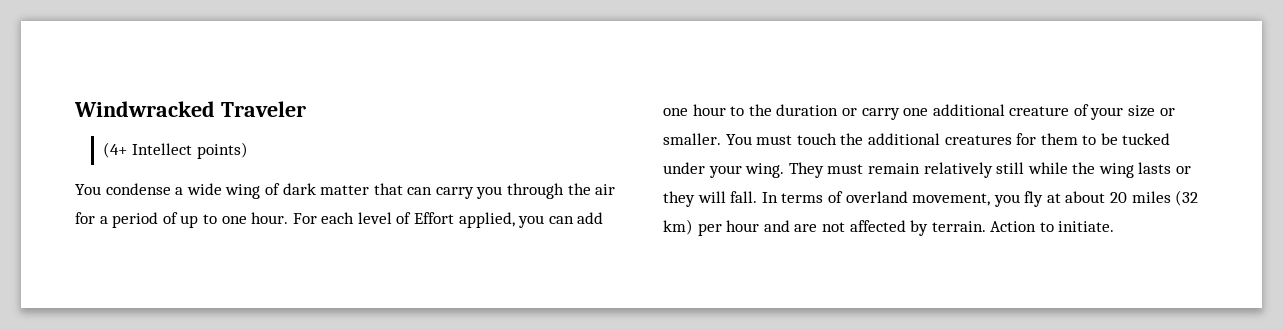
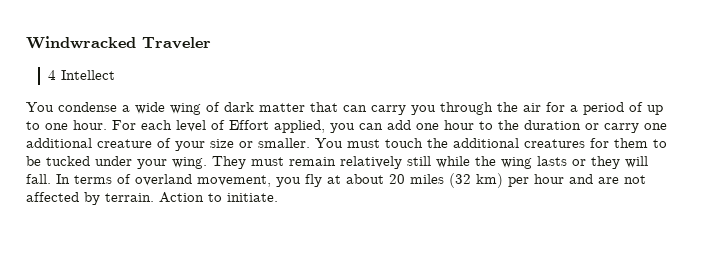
- (4+ Intellect points)
+ 4 Intellect

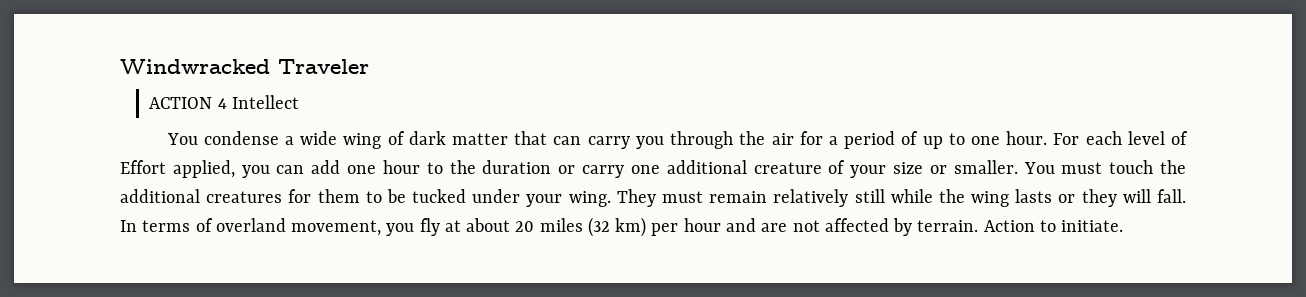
- 4 Intellect
+ ACTION 4 Intellect

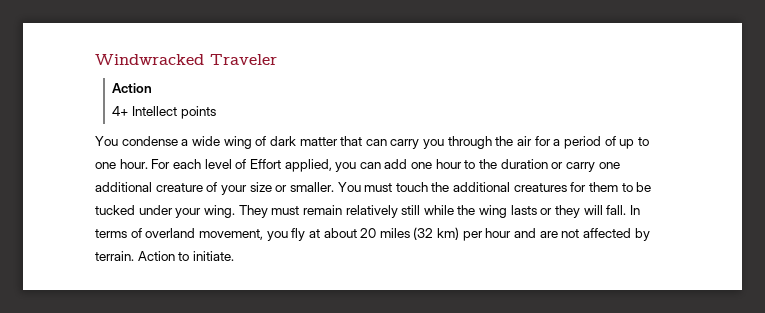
  Windwracked Traveler
- ACTION 4 Intellect
+ Action
+ 4+ Intellect points

